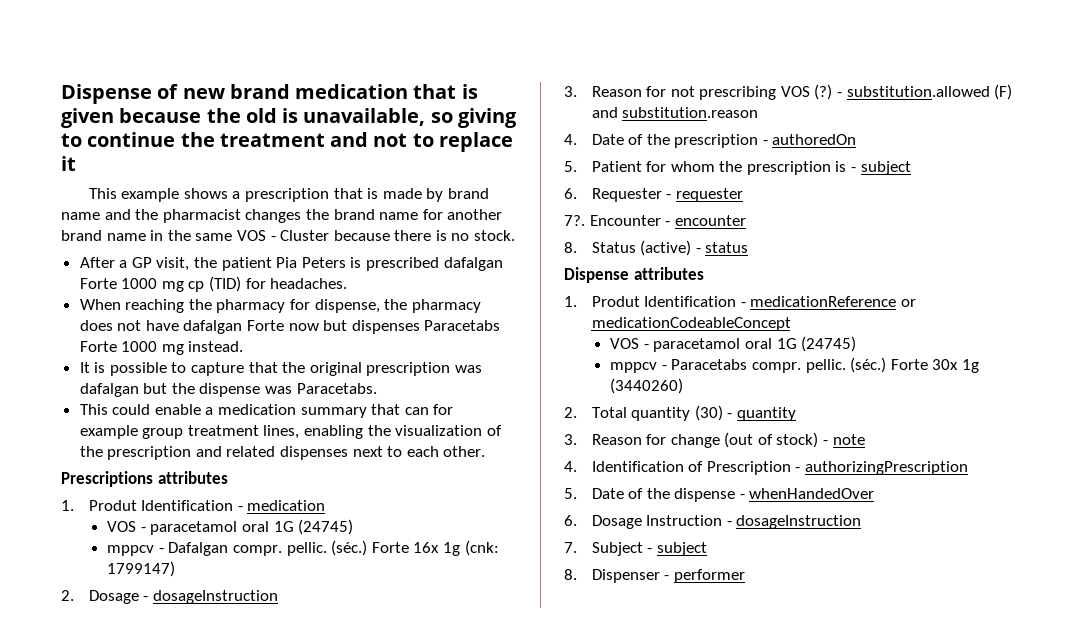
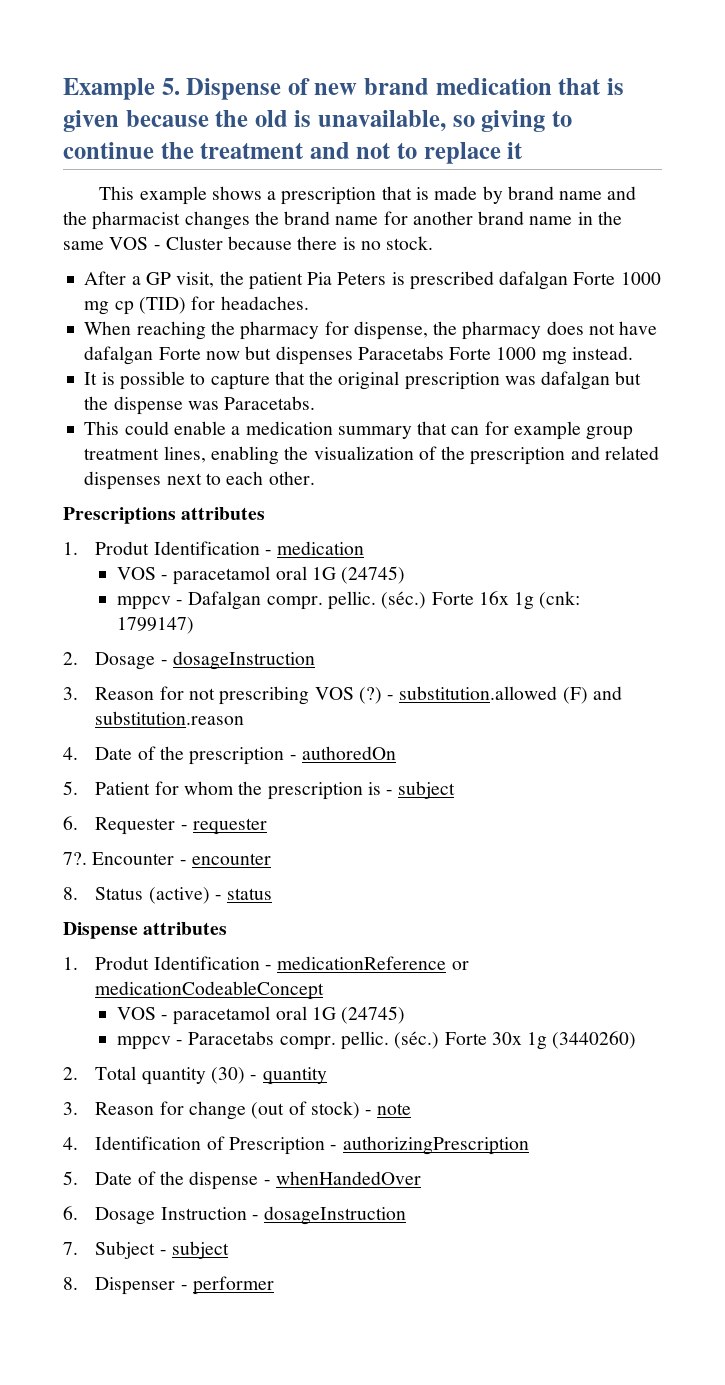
- Dispense of new brand medication that is given because the old is unavailable, so giving to continue the treatment and not to replace it
+ Example 5. Dispense of new brand medication that is given because the old is unavailable, so giving to continue the treatment and not to replace it

